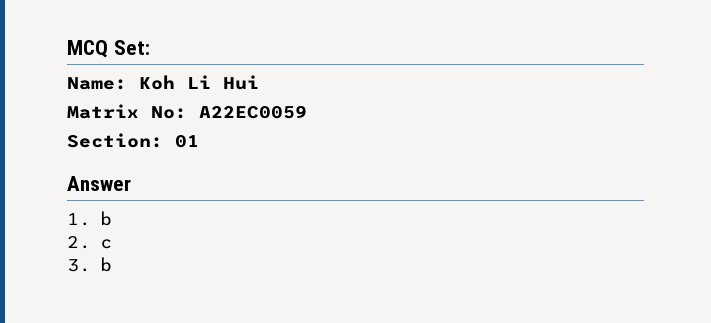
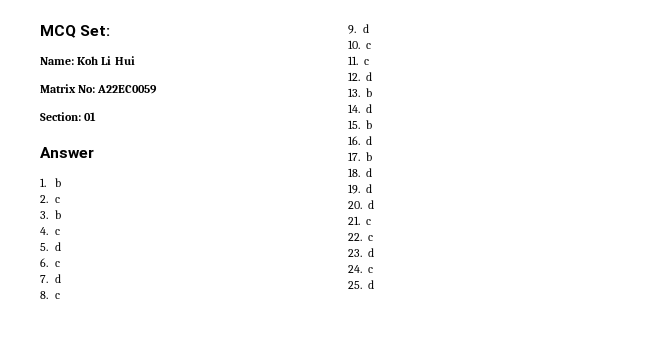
+ 4. c
+ 5. d
+ 6. c
+ 7. d
+ 8. c
+ 9. d
+ 10. c
+ 11. c
+ 12. d
+ 13. b
+ 14. d
+ 15. b
+ 16. d
+ 17. b
+ 18. d
+ 19. d
+ 20. d
+ 21. c
+ 22. c
+ 23. d
+ 24. c
+ 25. d

